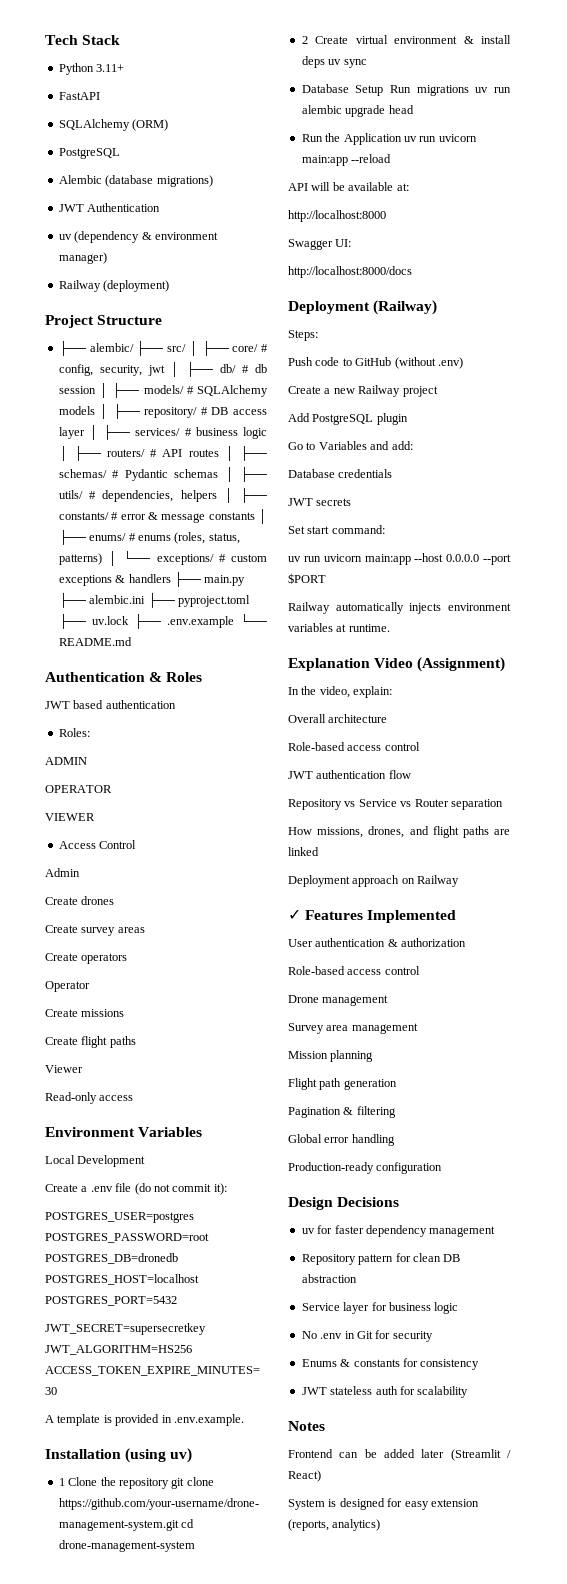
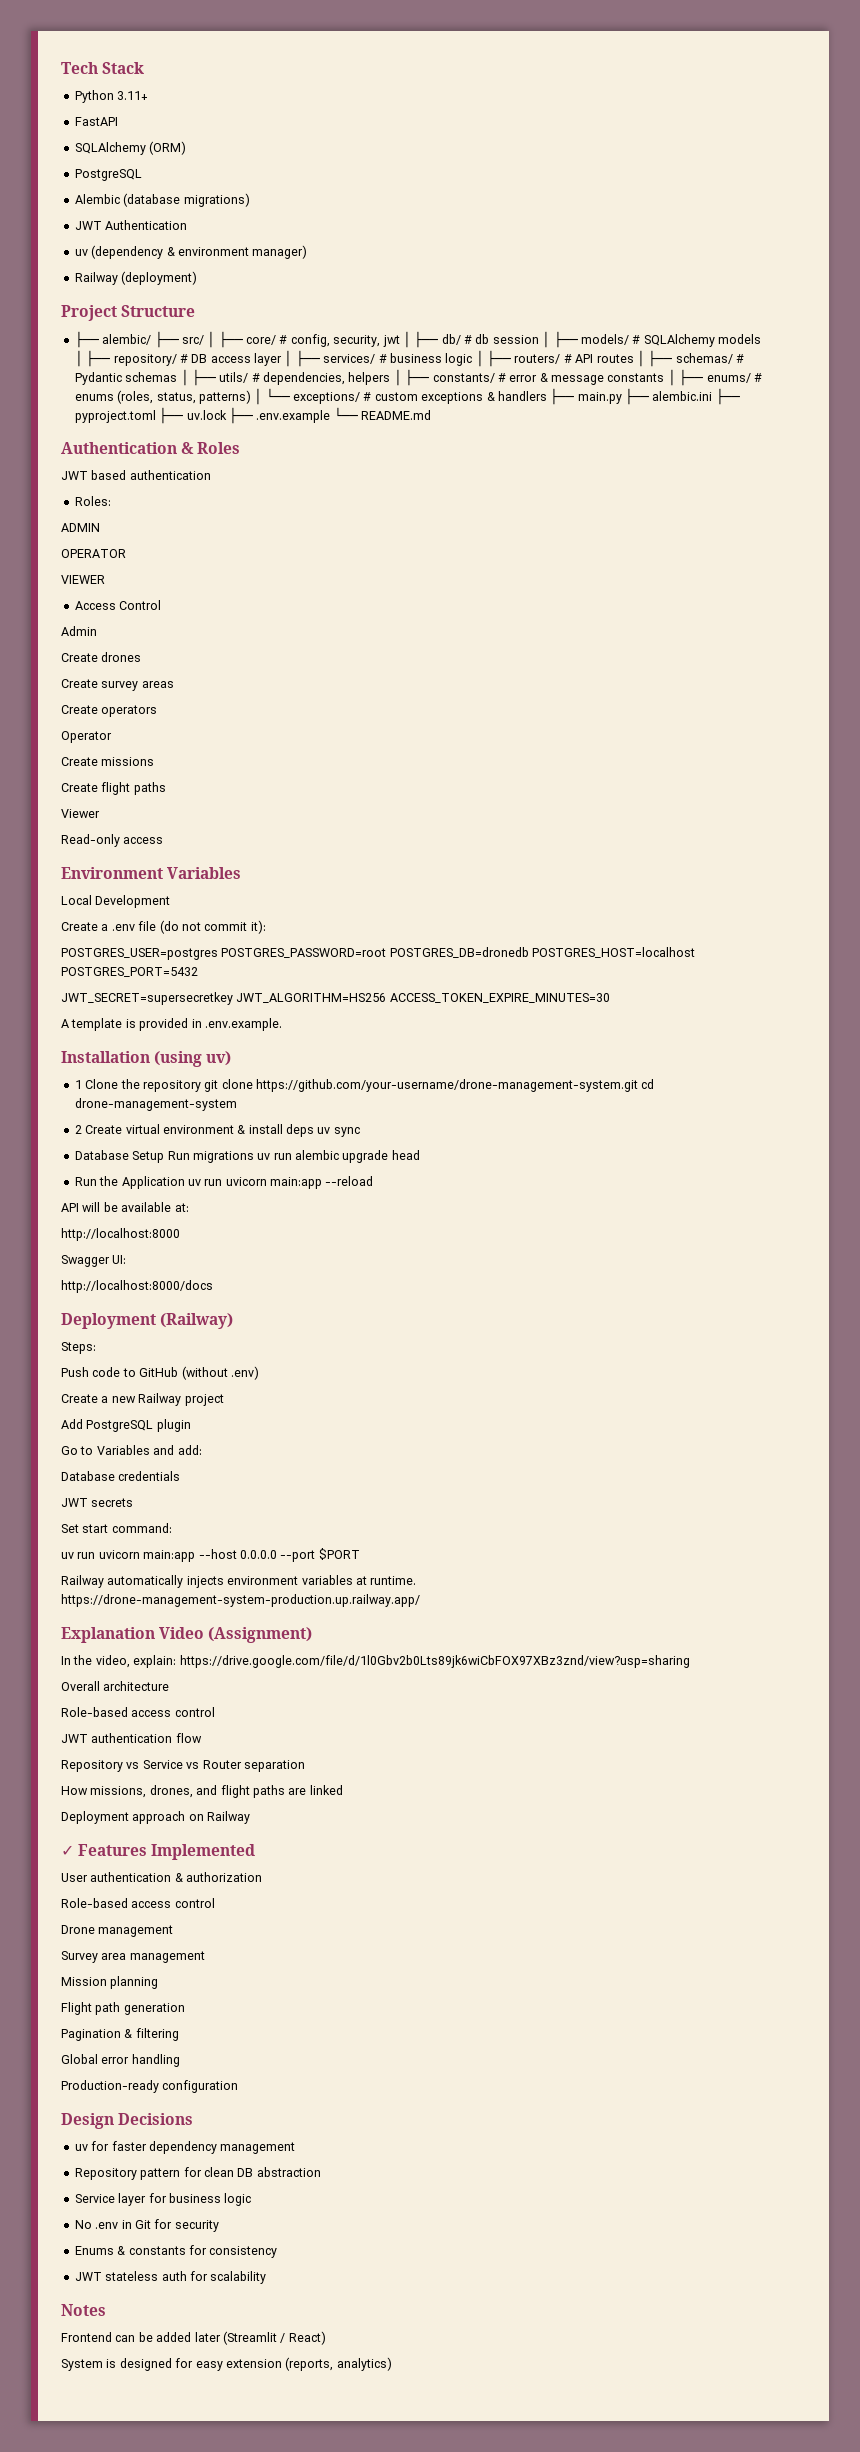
- Railway automatically injects environment variables at runtime.
+ Railway automatically injects environment variables at runtime. https://drone-management-system-production.up.railway.app/
- In the video, explain:
+ In the video, explain: https://drive.google.com/file/d/1l0Gbv2b0Lts89jk6wiCbFOX97XBz3znd/view?usp=sharing

